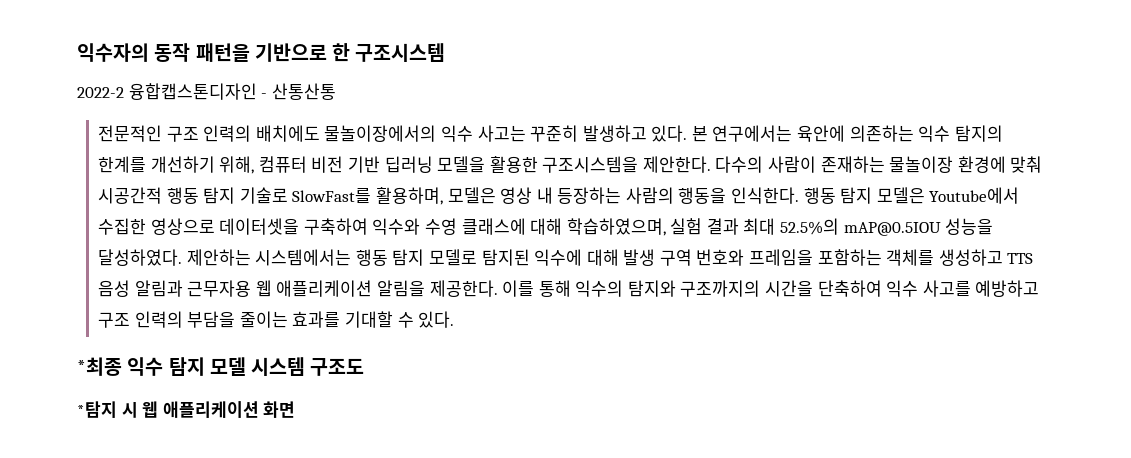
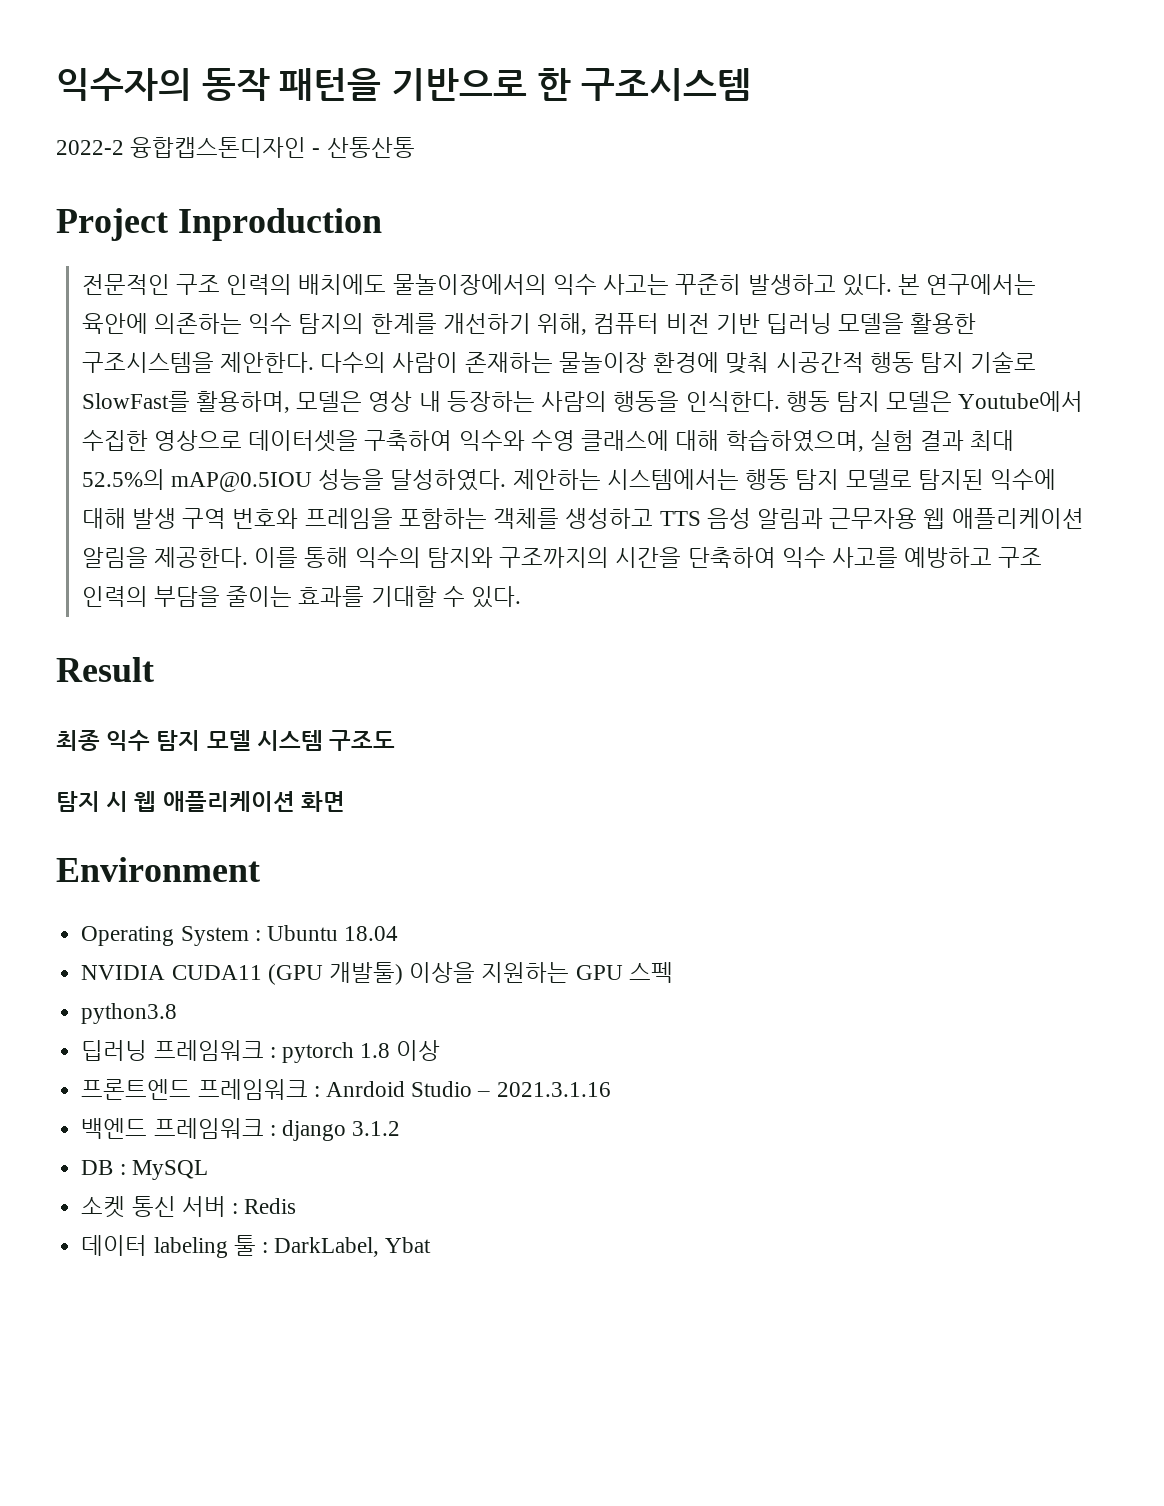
+ Project Inproduction
- *최종 익수 탐지 모델 시스템 구조도
+ Result
+ 최종 익수 탐지 모델 시스템 구조도
- *탐지 시 웹 애플리케이션 화면
+ 탐지 시 웹 애플리케이션 화면
+ Environment
+ Operating System : Ubuntu 18.04
+ NVIDIA CUDA11 (GPU 개발툴) 이상을 지원하는 GPU 스펙
+ python3.8
+ 딥러닝 프레임워크 : pytorch 1.8 이상
+ 프론트엔드 프레임워크 : Anrdoid Studio – 2021.3.1.16
+ 백엔드 프레임워크 : django 3.1.2
+ DB : MySQL
+ 소켓 통신 서버 : Redis
+ 데이터 labeling 툴 : DarkLabel, Ybat

